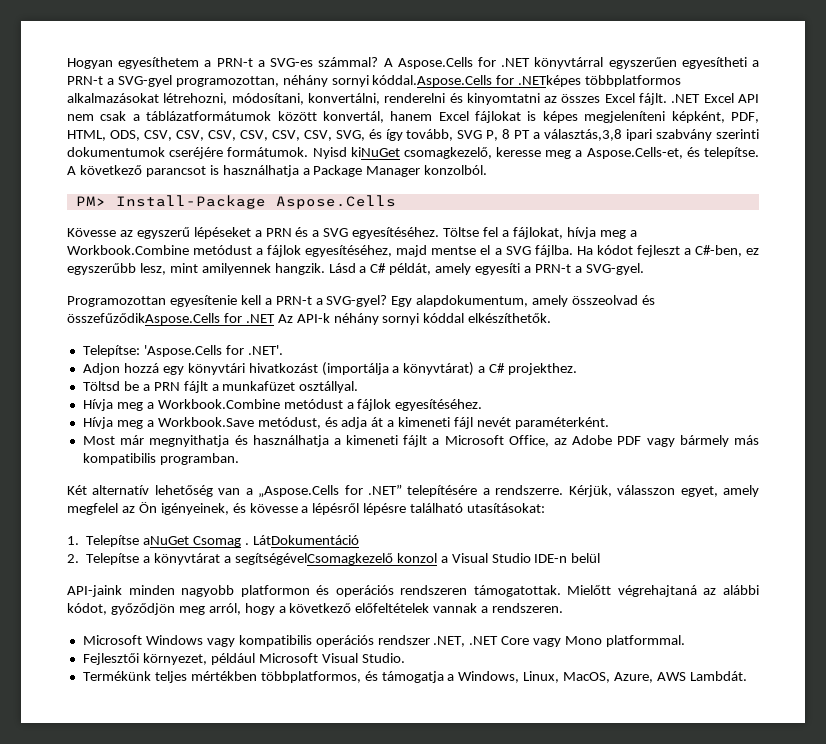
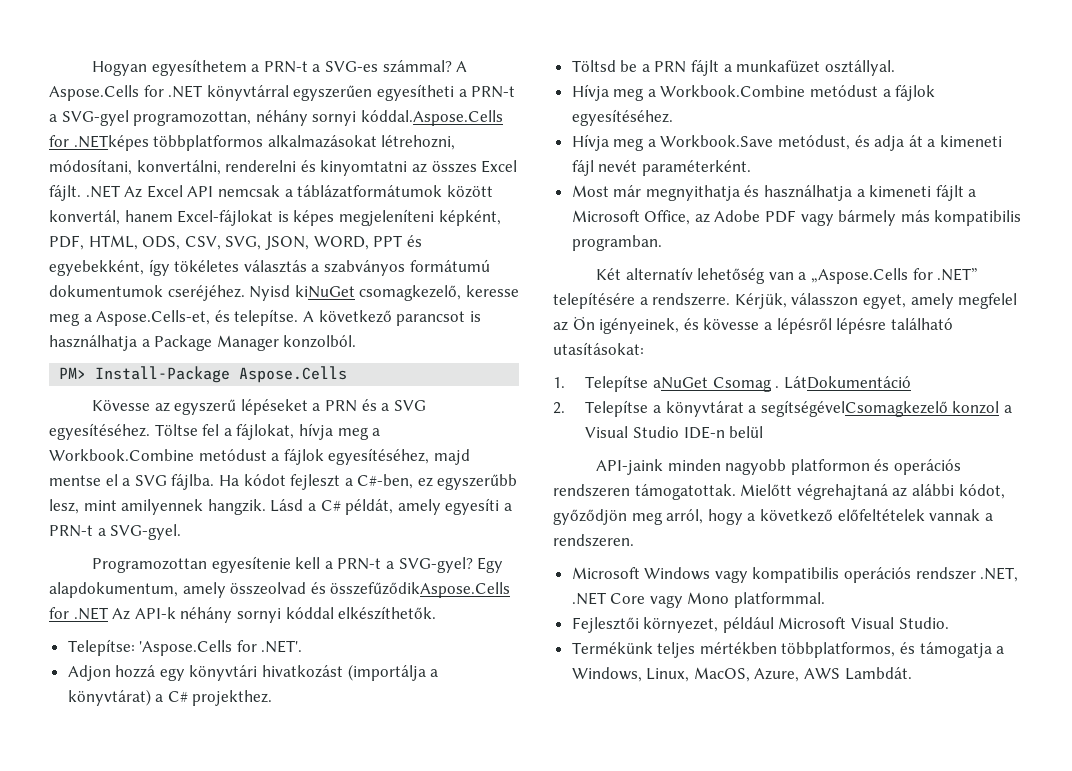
- A Aspose.Cells for .NET könyvtárral egyszerűen egyesítheti a PRN-t a SVG-gyel programozottan, néhány sornyi kóddal.Aspose.Cells for .NETképes többplatformos alkalmazásokat létrehozni, módosítani, konvertálni, renderelni és kinyomtatni az összes Excel fájlt. .NET Excel API nem csak a táblázatformátumok között konvertál, hanem Excel fájlokat is képes megjeleníteni képként, PDF, HTML, ODS, CSV, CSV, CSV, CSV, CSV, CSV, SVG, és így tovább, SVG P, 8 PT a választás,3,8 ipari szabvány szerinti dokumentumok cseréjére formátumok.
+ A Aspose.Cells for .NET könyvtárral egyszerűen egyesítheti a PRN-t a SVG-gyel programozottan, néhány sornyi kóddal.Aspose.Cells for .NETképes többplatformos alkalmazásokat létrehozni, módosítani, konvertálni, renderelni és kinyomtatni az összes Excel fájlt. .NET Az Excel API nemcsak a táblázatformátumok között konvertál, hanem Excel-fájlokat is képes megjeleníteni képként, PDF, HTML, ODS, CSV, SVG, JSON, WORD, PPT és egyebekként, így tökéletes választás a szabványos formátumú dokumentumok cseréjéhez.

